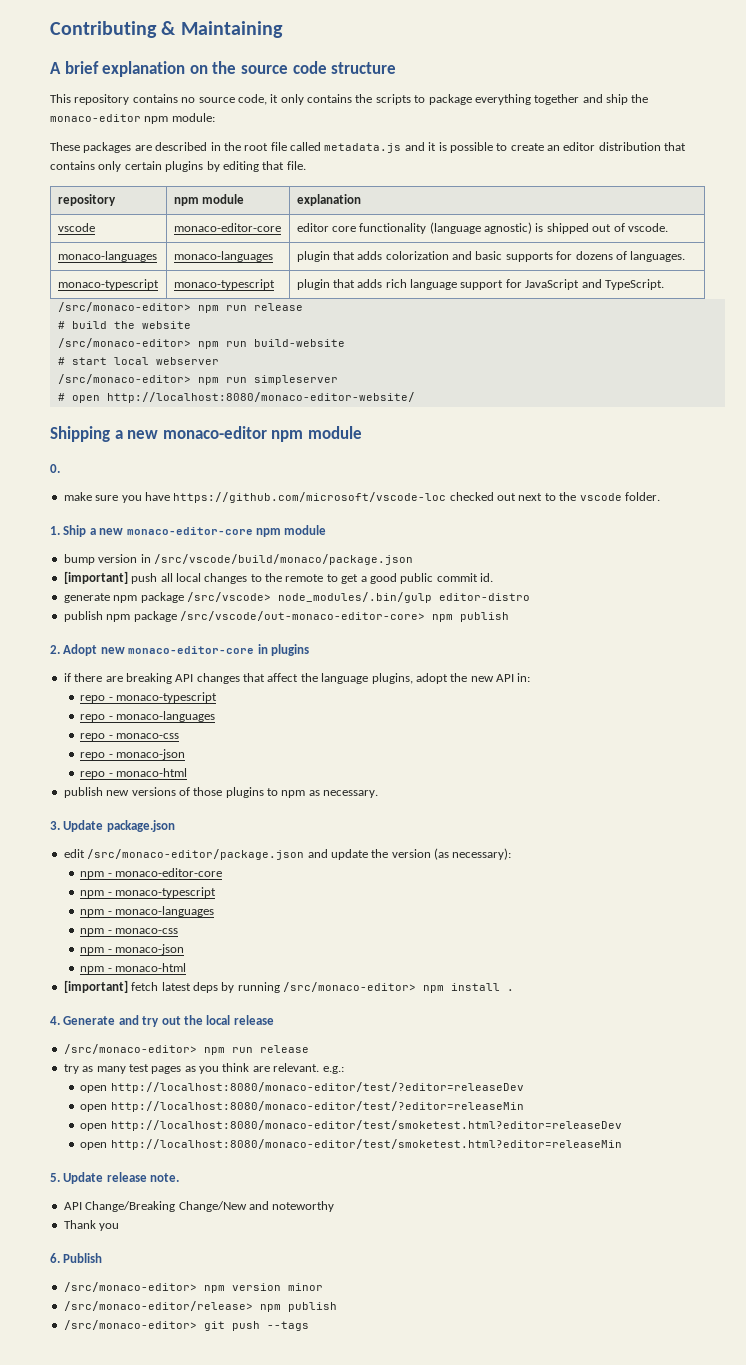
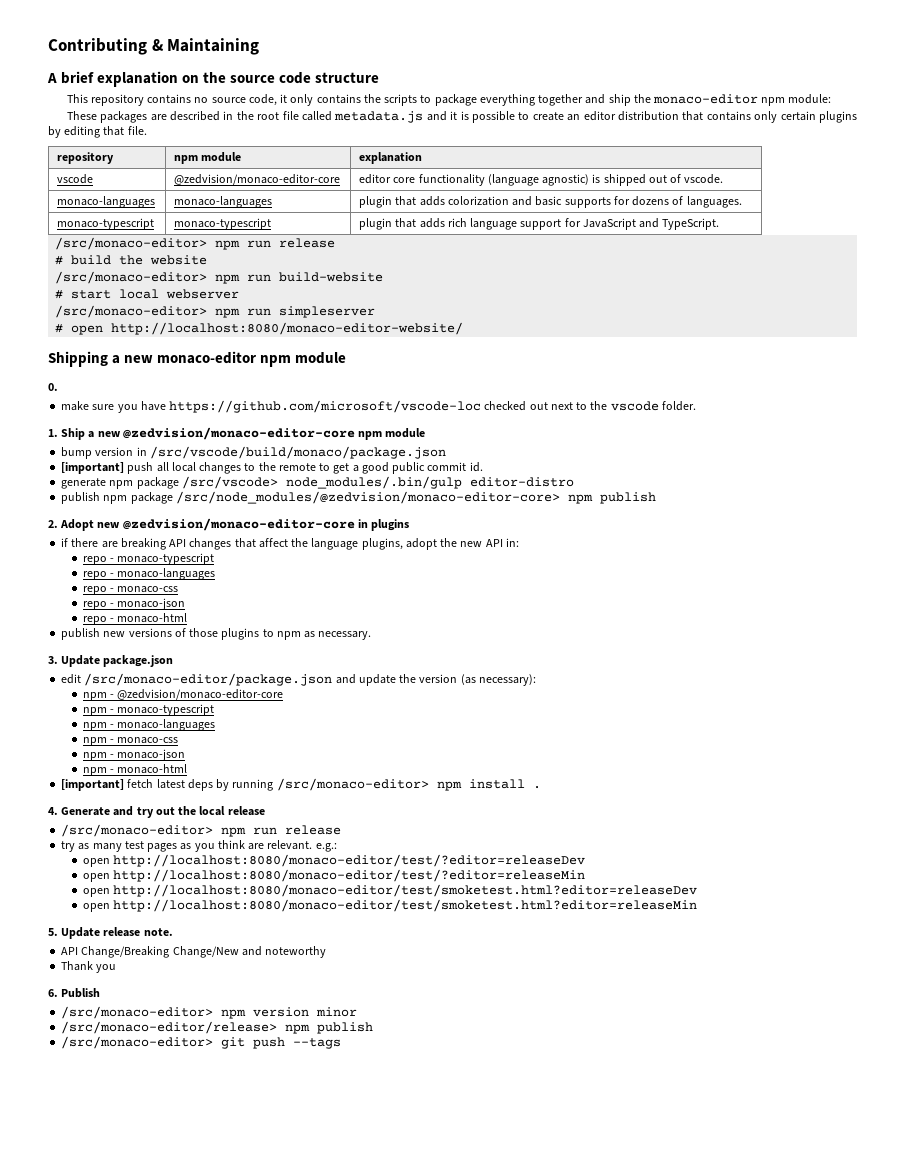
- vscode | monaco-editor-core | editor core functionality (language agnostic) is shipped out of vscode.
+ vscode | @zedvision/monaco-editor-core | editor core functionality (language agnostic) is shipped out of vscode.
- 1. Ship a new monaco-editor-core npm module
+ 1. Ship a new @zedvision/monaco-editor-core npm module
- publish npm package /src/vscode/out-monaco-editor-core> npm publish
+ publish npm package /src/node_modules/@zedvision/monaco-editor-core> npm publish
- 2. Adopt new monaco-editor-core in plugins
+ 2. Adopt new @zedvision/monaco-editor-core in plugins
- npm - monaco-editor-core
+ npm - @zedvision/monaco-editor-core

